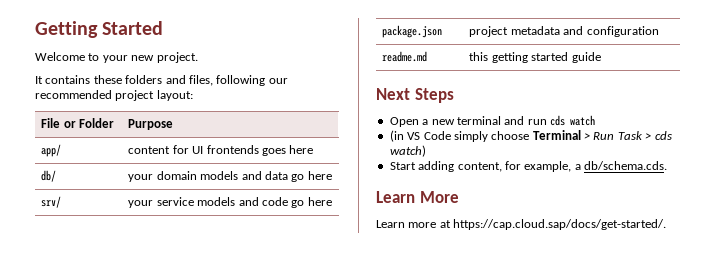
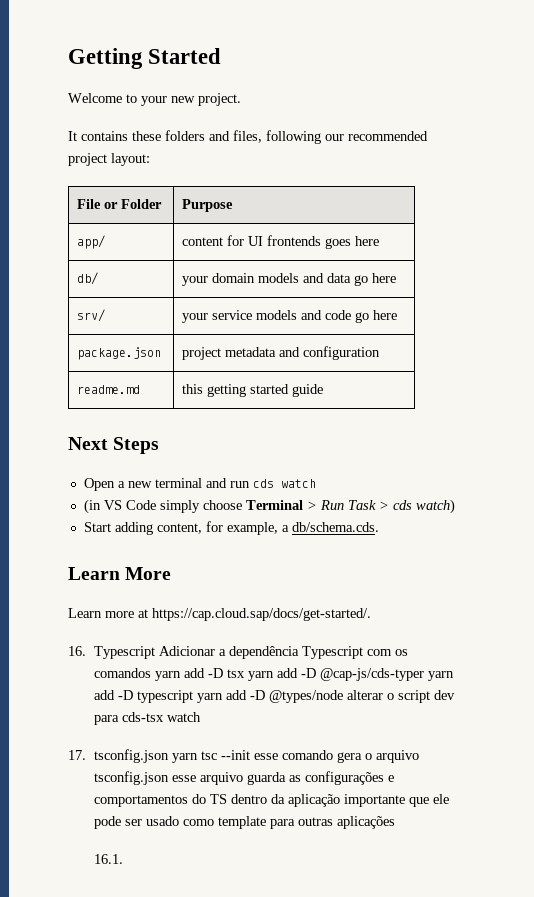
+ 16. Typescript Adicionar a dependência Typescript com os comandos yarn add -D tsx yarn add -D @cap-js/cds-typer yarn add -D typescript yarn add -D @types/node alterar o script dev para cds-tsx watch
+ 17. tsconfig.json yarn tsc --init esse comando gera o arquivo tsconfig.json esse arquivo guarda as configurações e comportamentos do TS dentro da aplicação importante que ele pode ser usado como template para outras aplicações
+ 16.1.

